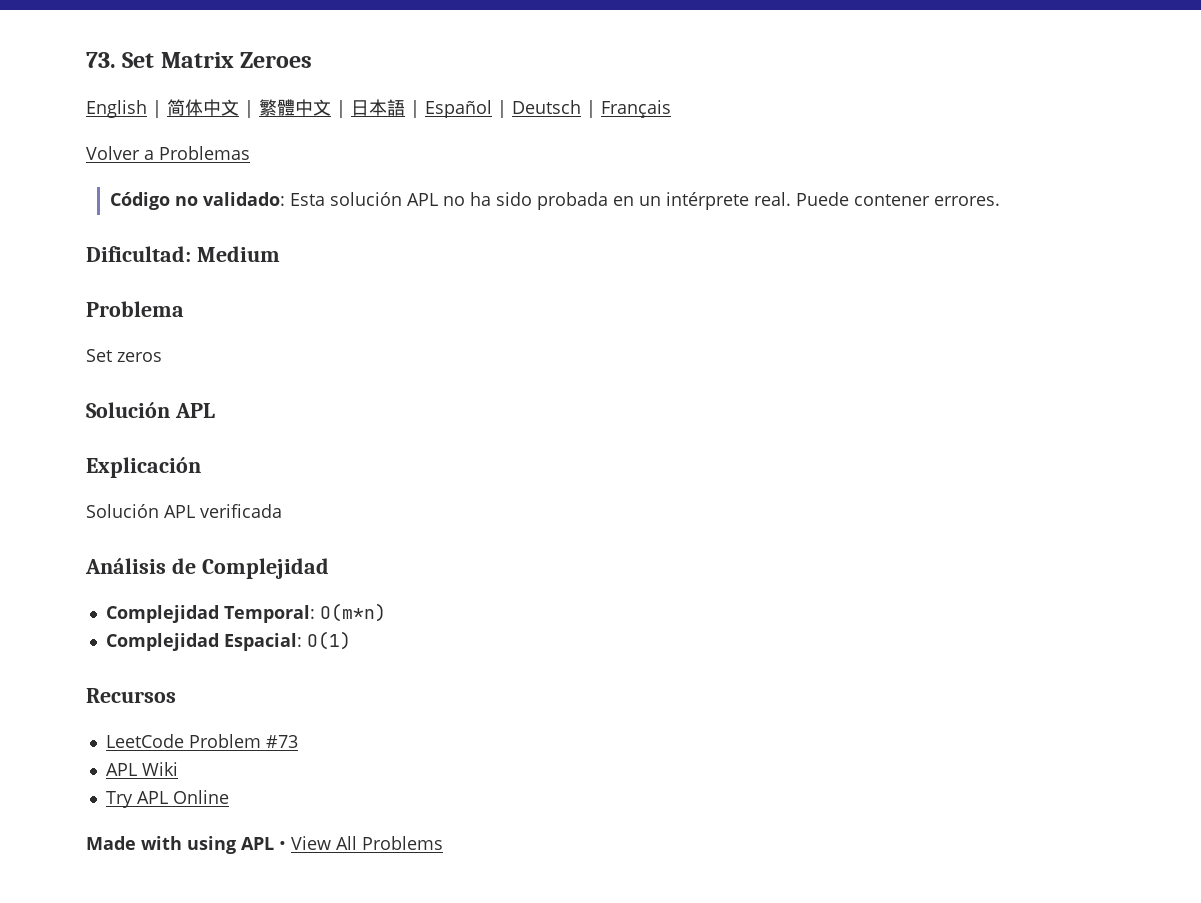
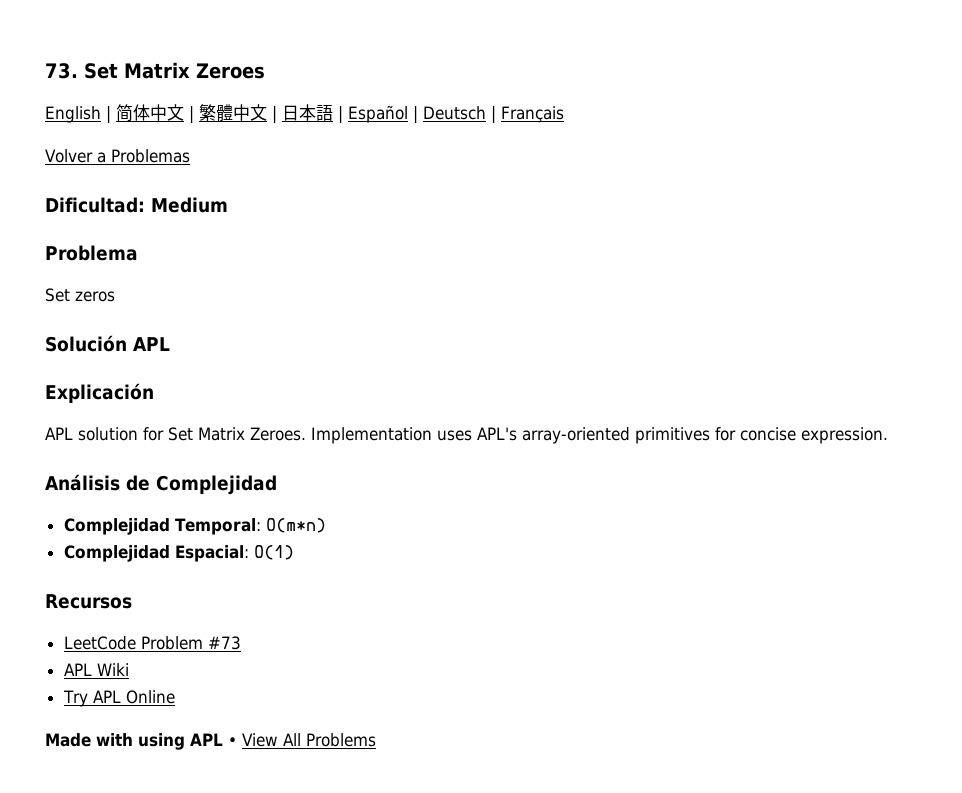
- Código no validado: Esta solución APL no ha sido probada en un intérprete real. Puede contener errores.
- Solución APL verificada
+ APL solution for Set Matrix Zeroes. Implementation uses APL's array-oriented primitives for concise expression.

